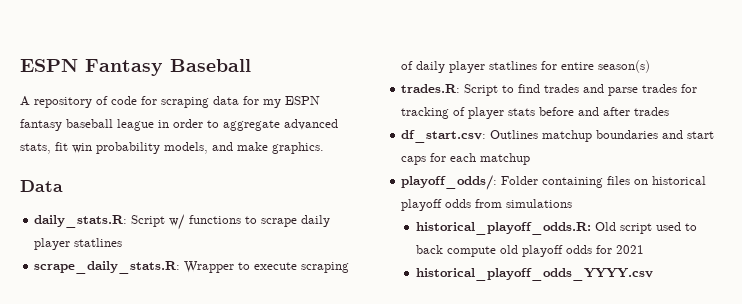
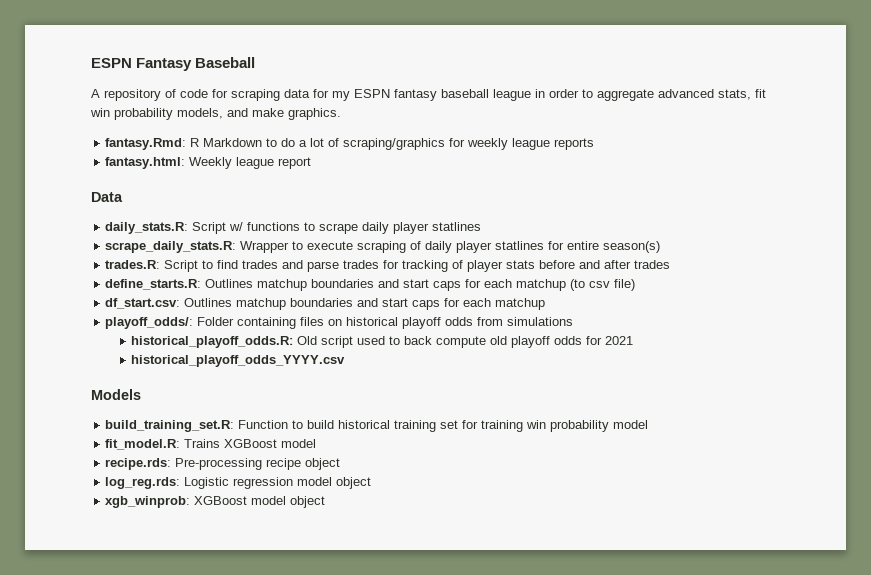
+ fantasy.Rmd: R Markdown to do a lot of scraping/graphics for weekly league reports
+ fantasy.html: Weekly league report
+ define_starts.R: Outlines matchup boundaries and start caps for each matchup (to csv file)
+ Models
+ build_training_set.R: Function to build historical training set for training win probability model
+ fit_model.R: Trains XGBoost model
+ recipe.rds: Pre-processing recipe object
+ log_reg.rds: Logistic regression model object
+ xgb_winprob: XGBoost model object

